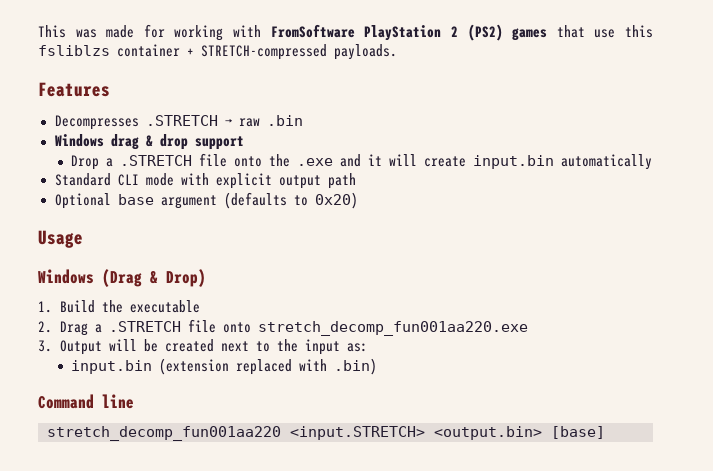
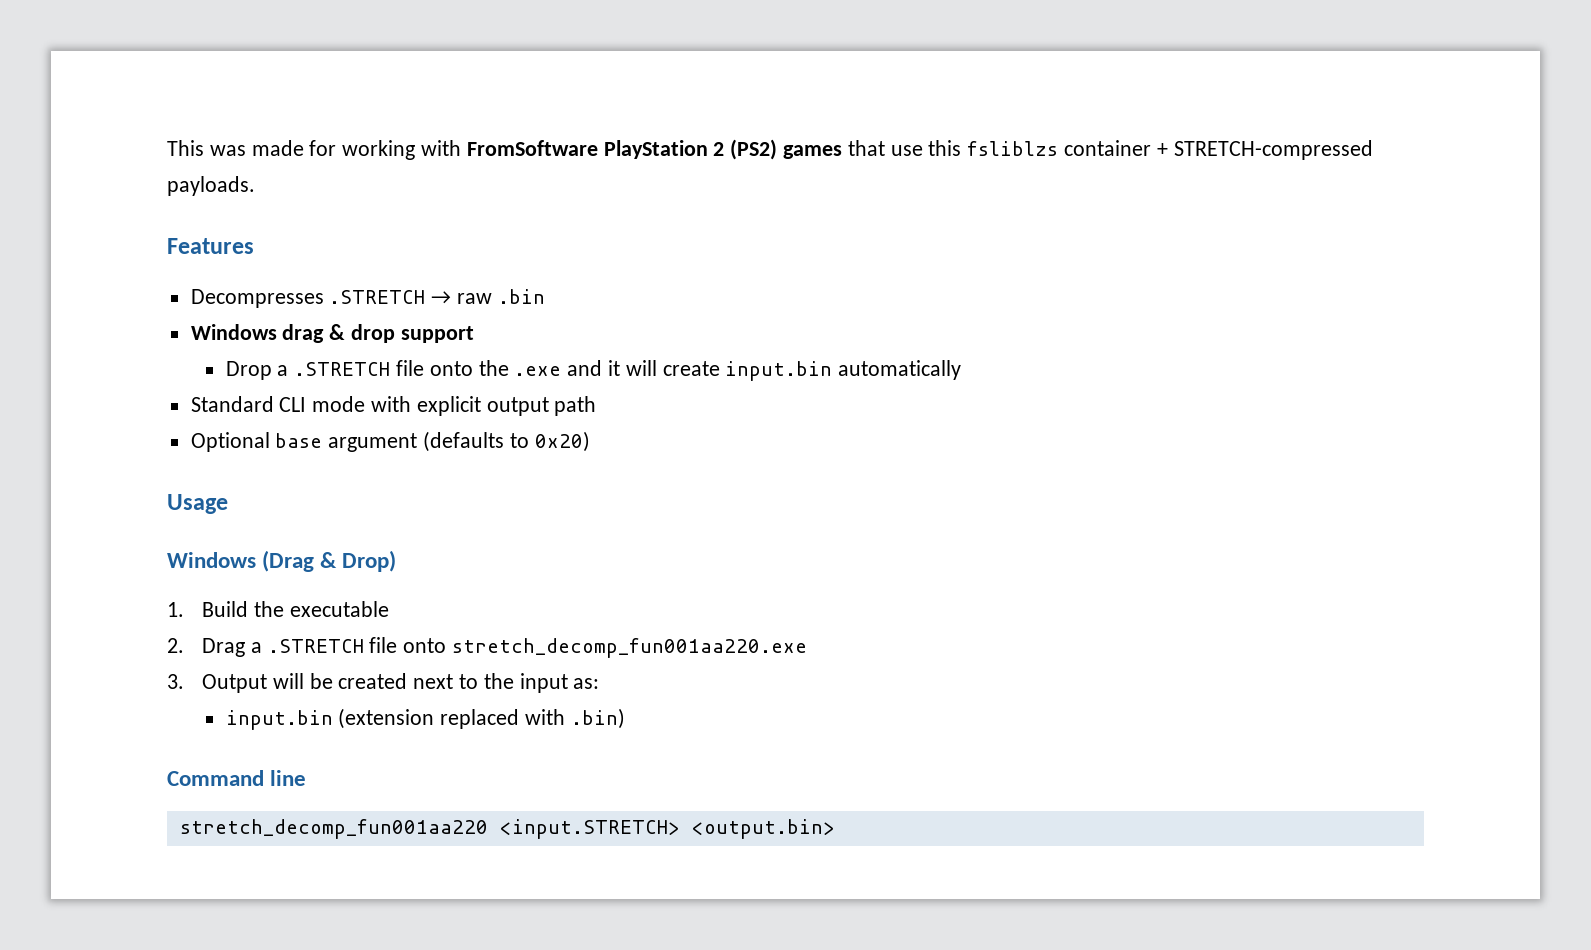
- stretch_decomp_fun001aa220 <input.STRETCH> <output.bin> [base]
+ stretch_decomp_fun001aa220 <input.STRETCH> <output.bin>

